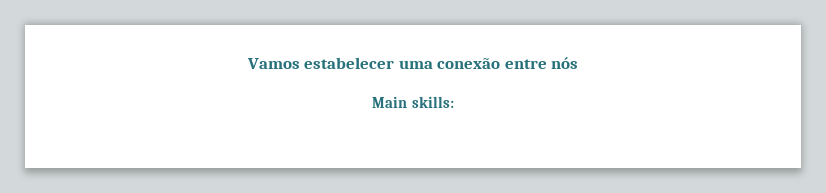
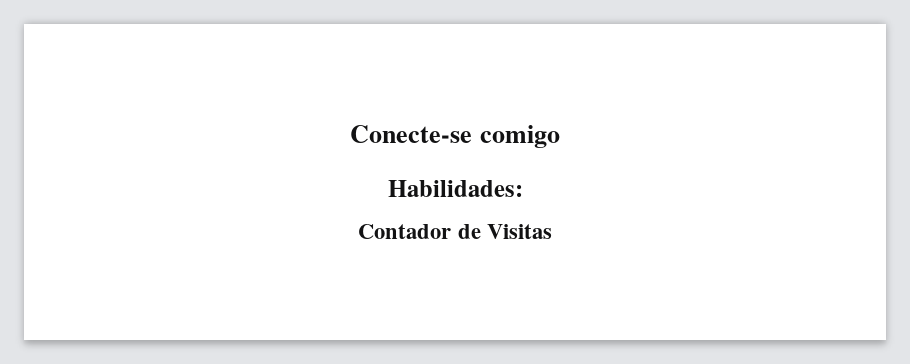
- Vamos estabelecer uma conexão entre nós
- Main skills:
+ Conecte-se comigo
+ Habilidades:
+ Contador de Visitas

